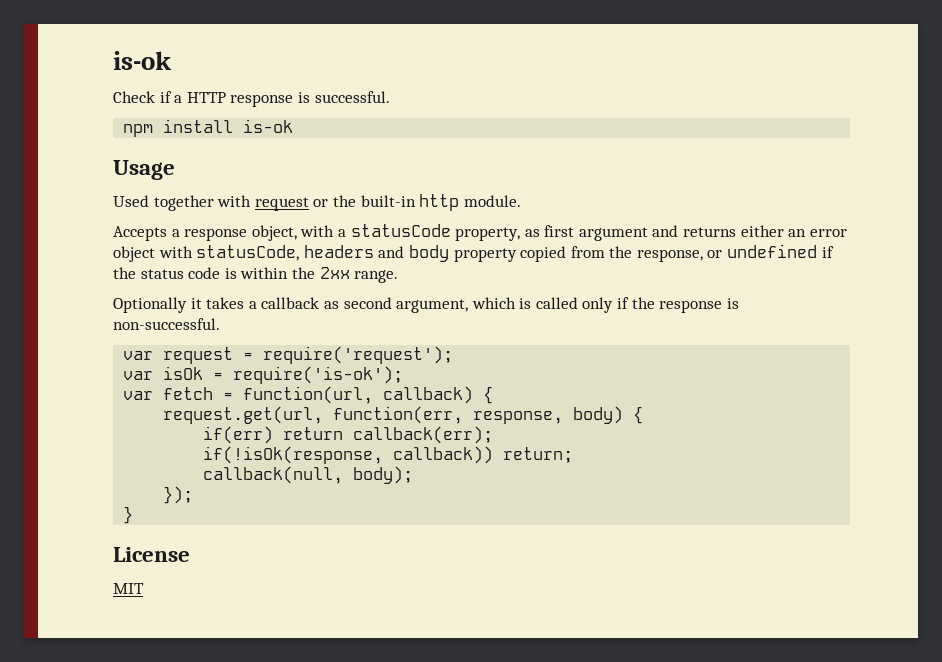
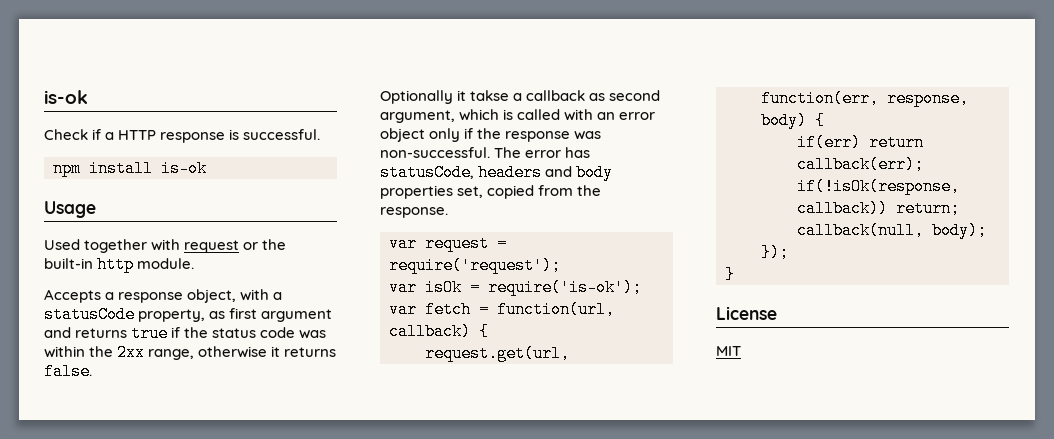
- Accepts a response object, with a statusCode property, as first argument and returns either an error object with statusCode, headers and body property copied from the response, or undefined if the status code is within the 2xx range.
+ Accepts a response object, with a statusCode property, as first argument and returns true if the status code was within the 2xx range, otherwise it returns false.
- Optionally it takes a callback as second argument, which is called only if the response is non-successful.
+ Optionally it takse a callback as second argument, which is called with an error object only if the response was non-successful. The error has statusCode, headers and body properties set, copied from the response.

